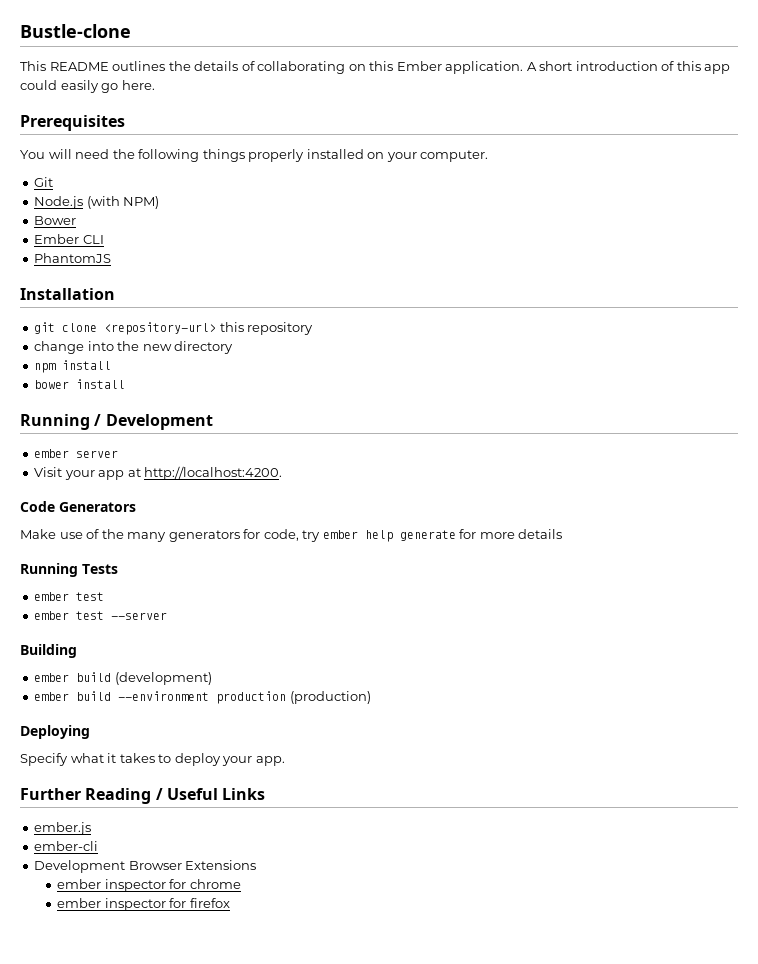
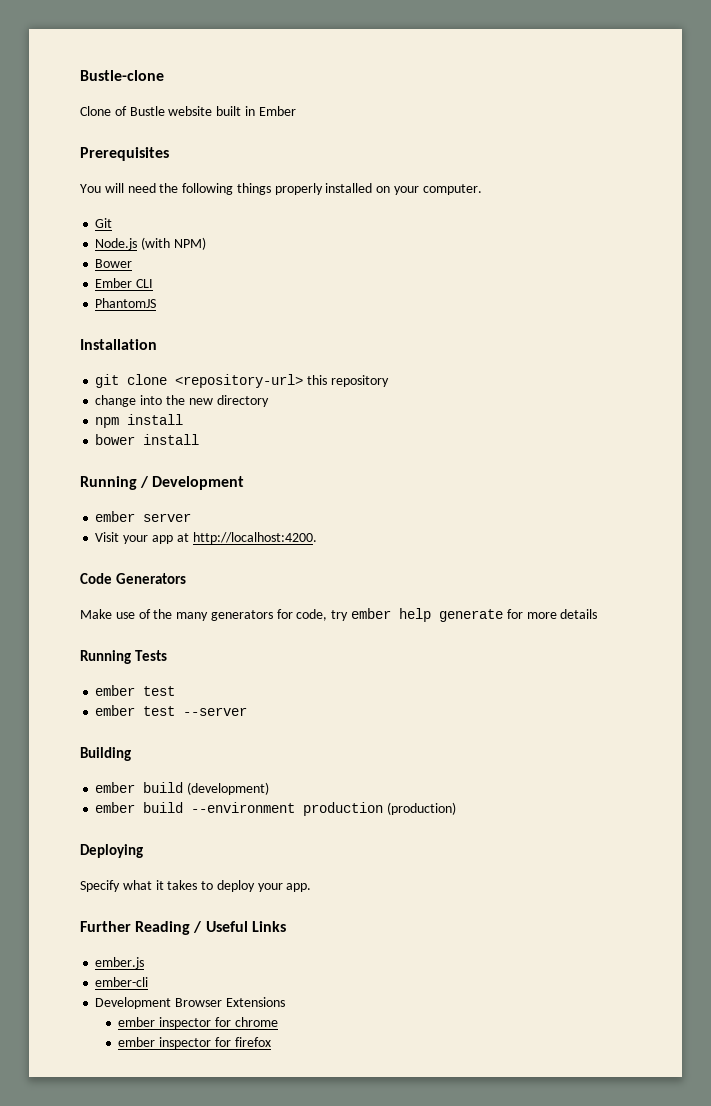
- This README outlines the details of collaborating on this Ember application. A short introduction of this app could easily go here.
+ Clone of Bustle website built in Ember

